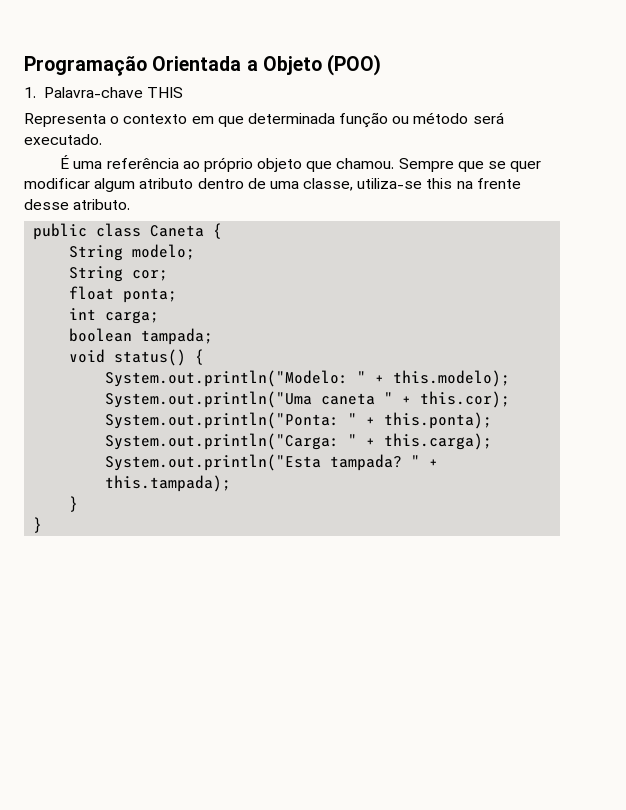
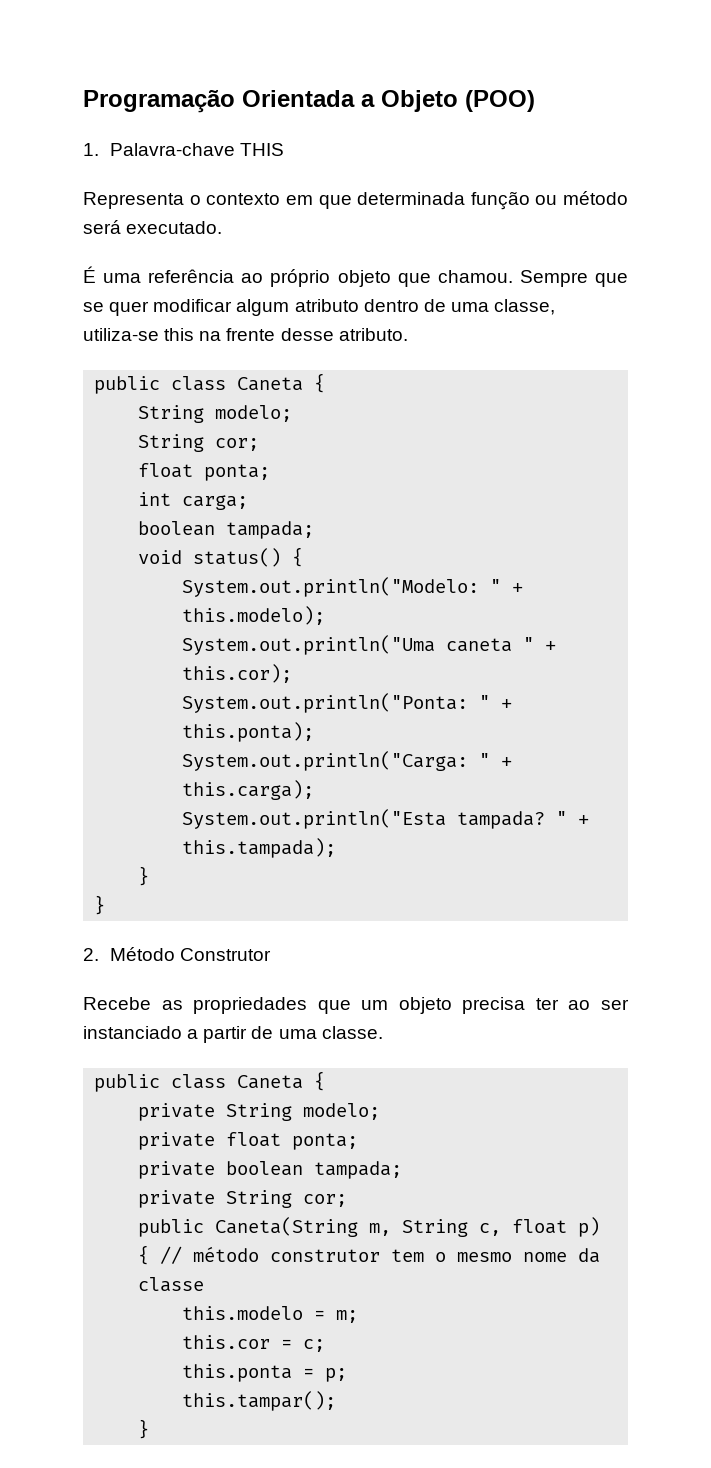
+ 2. Método Construtor
+ Recebe as propriedades que um objeto precisa ter ao ser instanciado a partir de uma classe.
+ public class Caneta {
+ private String modelo;
+ private float ponta;
+ private boolean tampada;
+ private String cor;
+ public Caneta(String m, String c, float p) { // método construtor tem o mesmo nome da classe
+ this.modelo = m;
+ this.cor = c;
+ this.ponta = p;
+ this.tampar();
+ }

